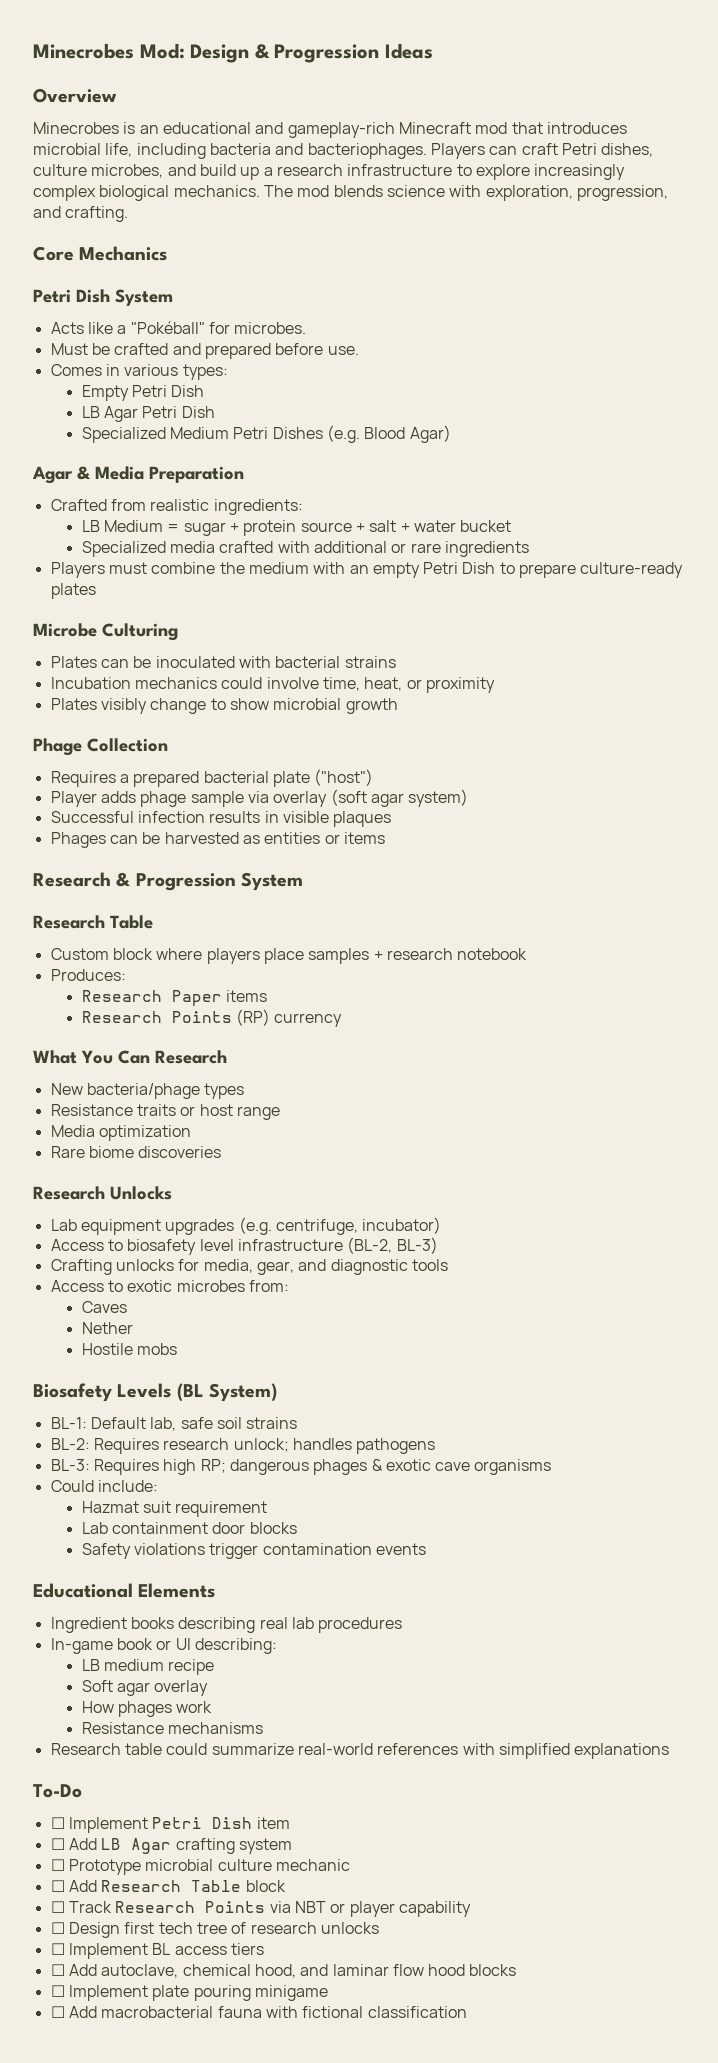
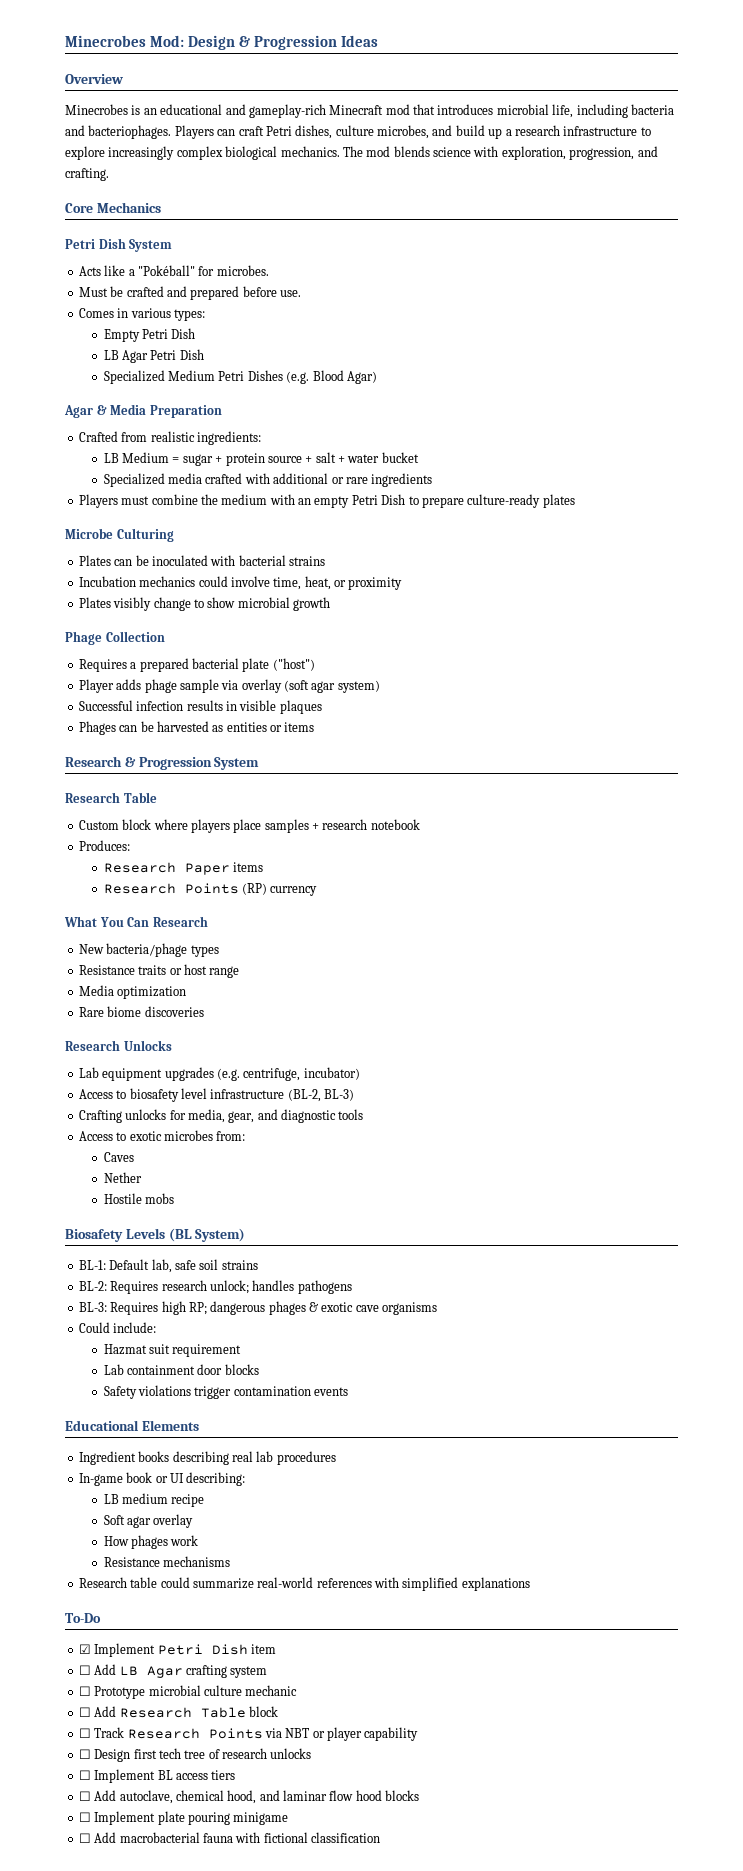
- ☐ Implement Petri Dish item
+ ☑ Implement Petri Dish item

